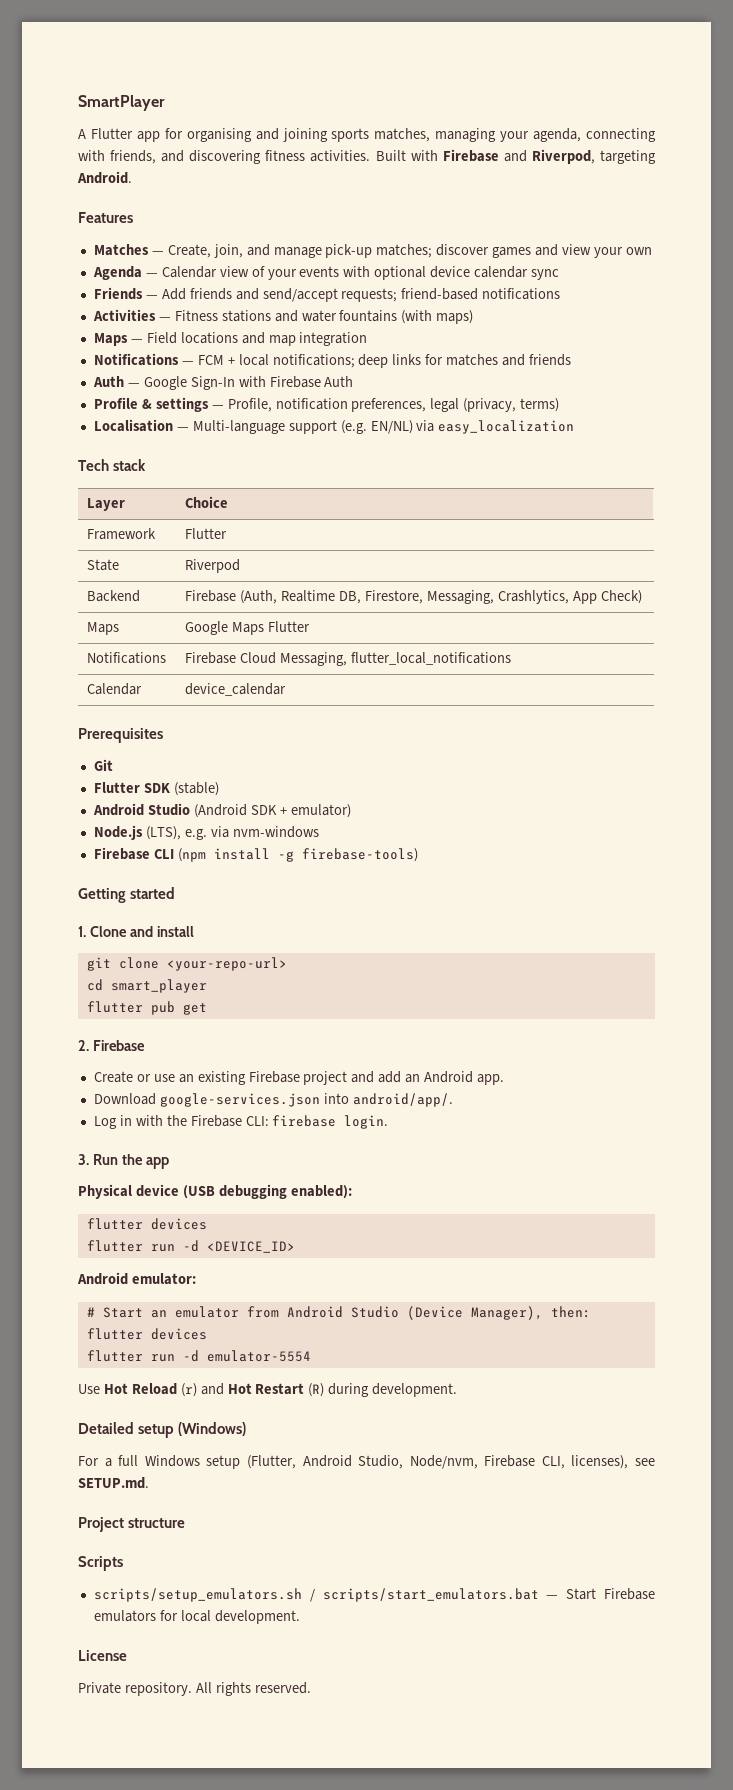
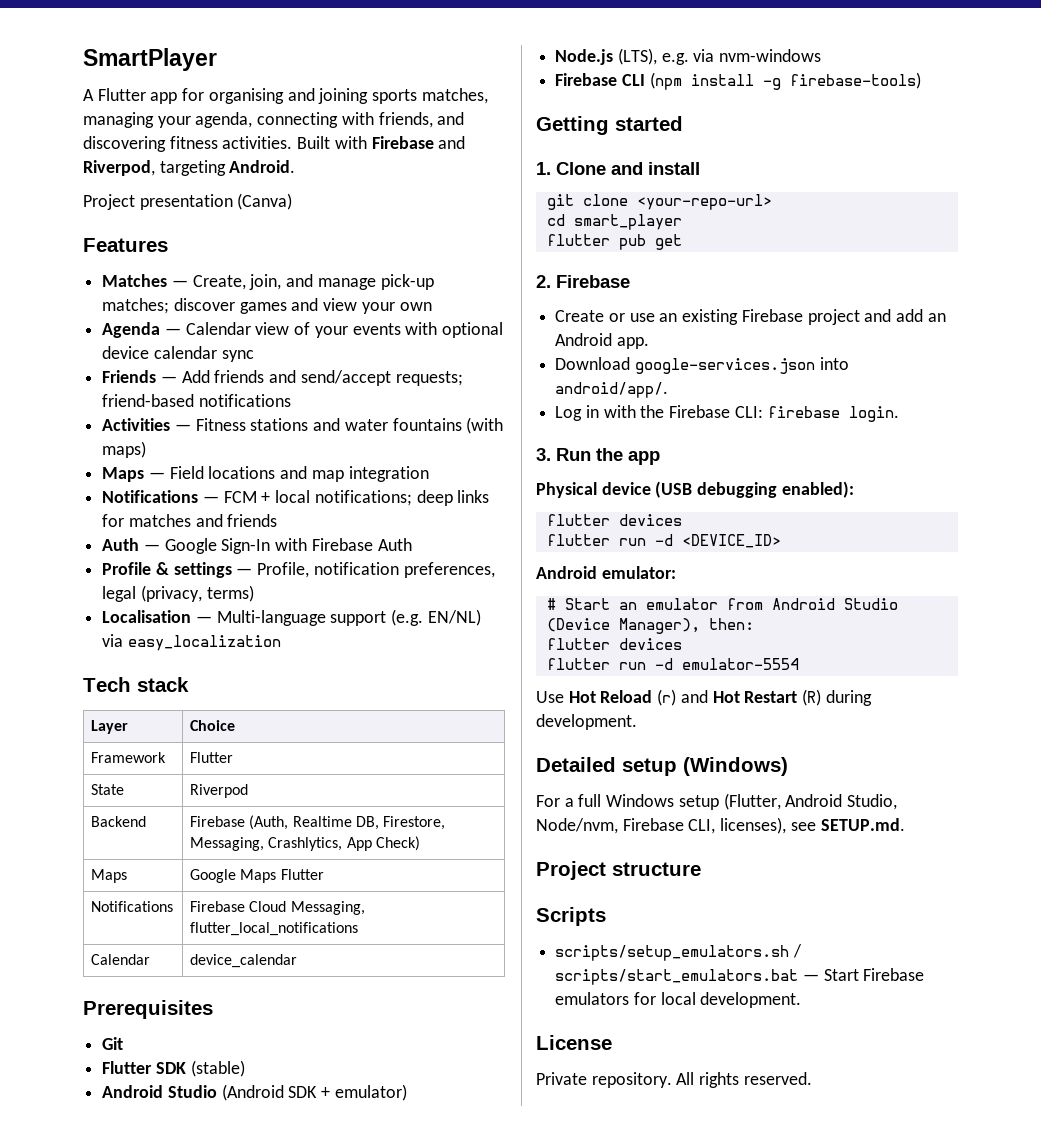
+ Project presentation (Canva)

